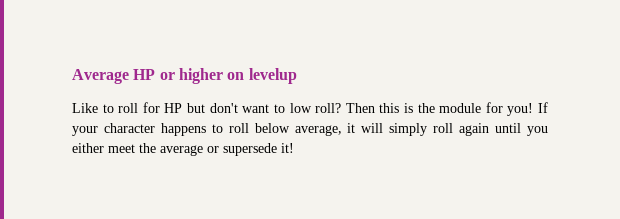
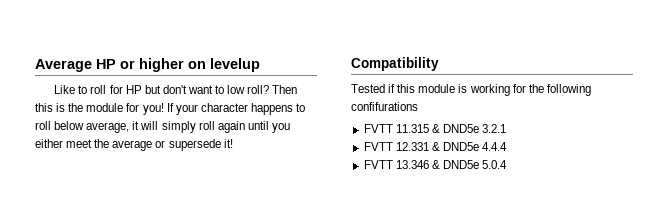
+ Compatibility
+ Tested if this module is working for the following confifurations
+ FVTT 11.315 & DND5e 3.2.1
+ FVTT 12.331 & DND5e 4.4.4
+ FVTT 13.346 & DND5e 5.0.4

